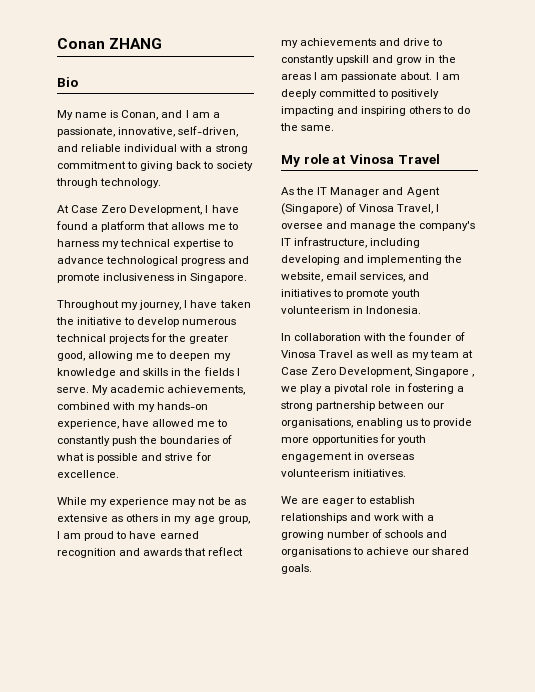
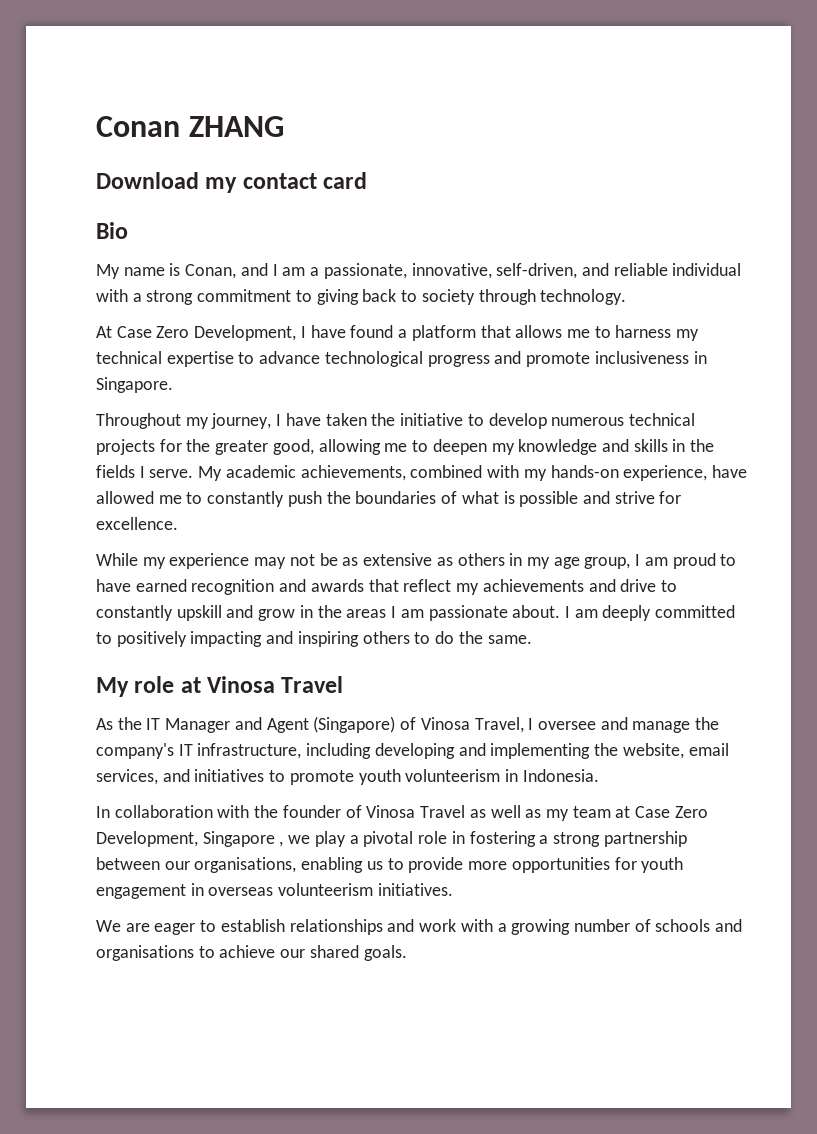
+ Download my contact card

